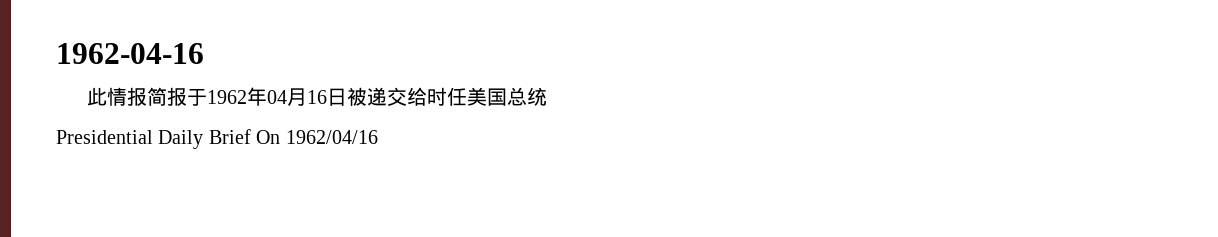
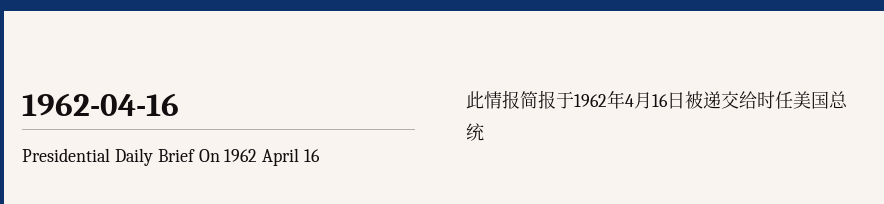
+ Presidential Daily Brief On 1962 April 16
- 此情报简报于1962年04月16日被递交给时任美国总统
+ 此情报简报于1962年4月16日被递交给时任美国总统
- Presidential Daily Brief On 1962/04/16

